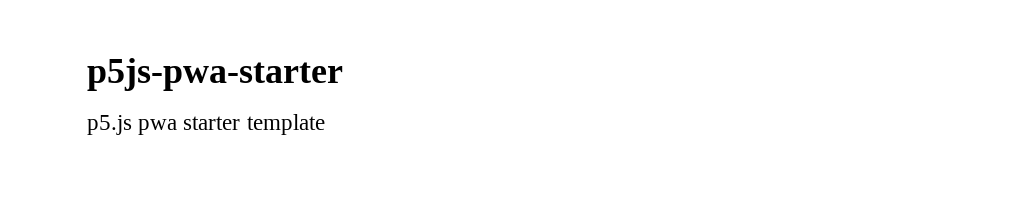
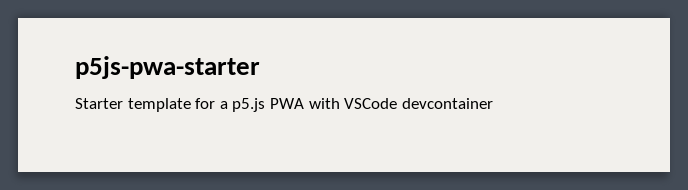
- p5.js pwa starter template
+ Starter template for a p5.js PWA with VSCode devcontainer

